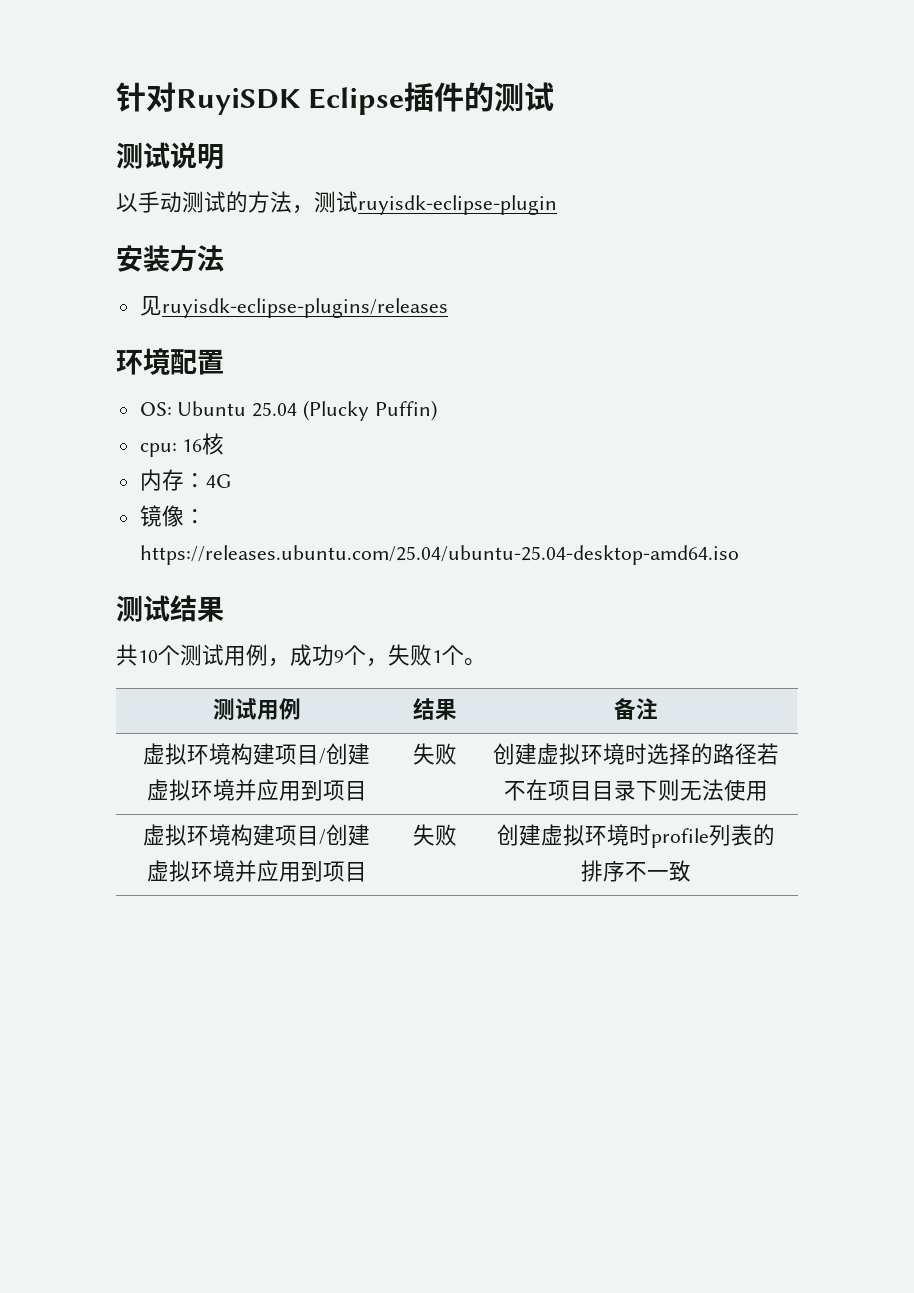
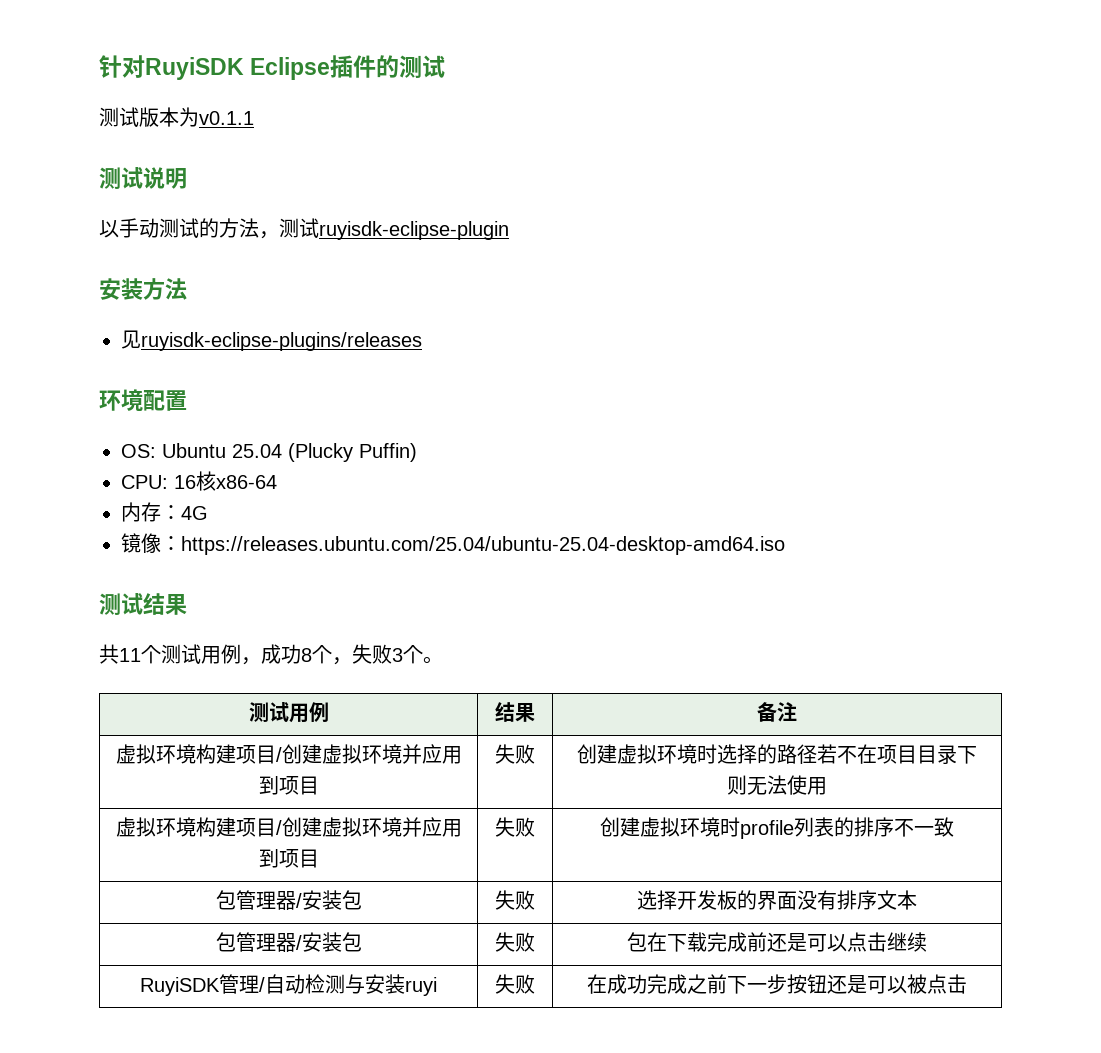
+ 测试版本为v0.1.1
- cpu: 16核
+ CPU: 16核x86-64
- 共10个测试用例，成功9个，失败1个。
+ 共11个测试用例，成功8个，失败3个。
+ 包管理器/安装包 | 失败 | 选择开发板的界面没有排序文本
+ 包管理器/安装包 | 失败 | 包在下载完成前还是可以点击继续
+ RuyiSDK管理/自动检测与安装ruyi | 失败 | 在成功完成之前下一步按钮还是可以被点击

